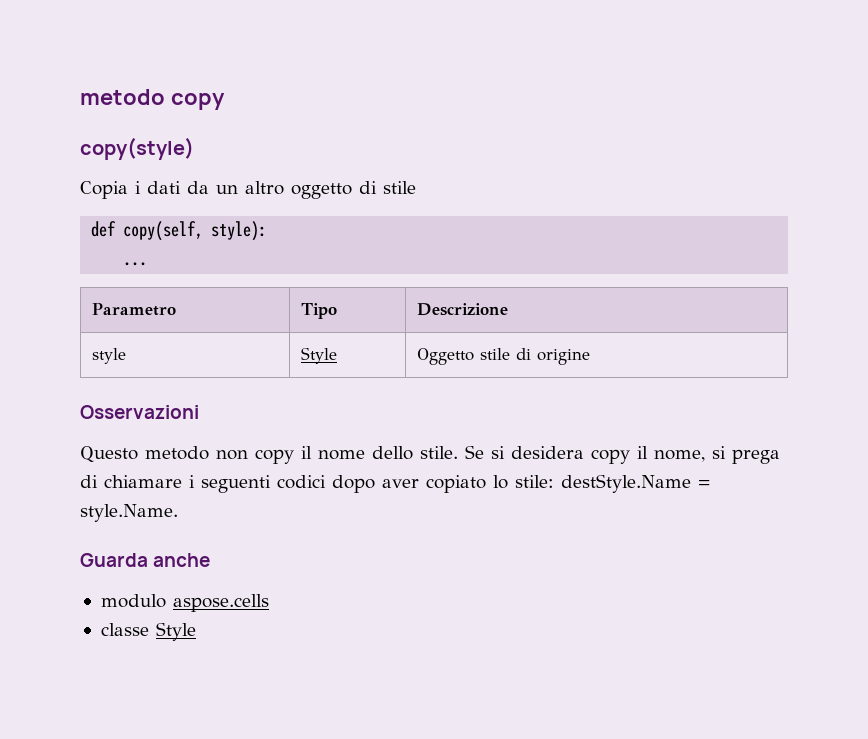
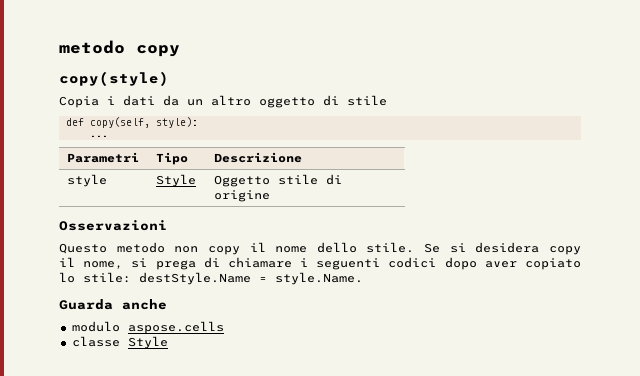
- Parametro | Tipo | Descrizione
+ Parametri | Tipo | Descrizione

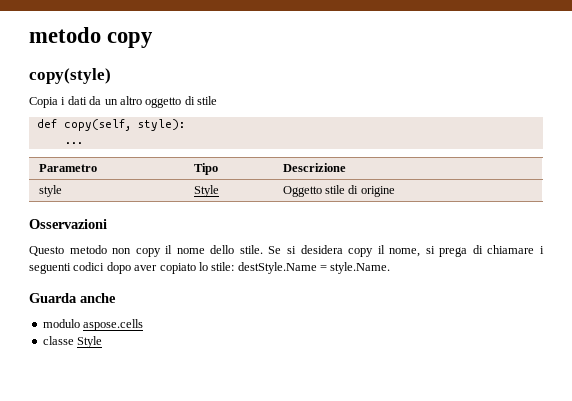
- Parametri | Tipo | Descrizione
+ Parametro | Tipo | Descrizione

